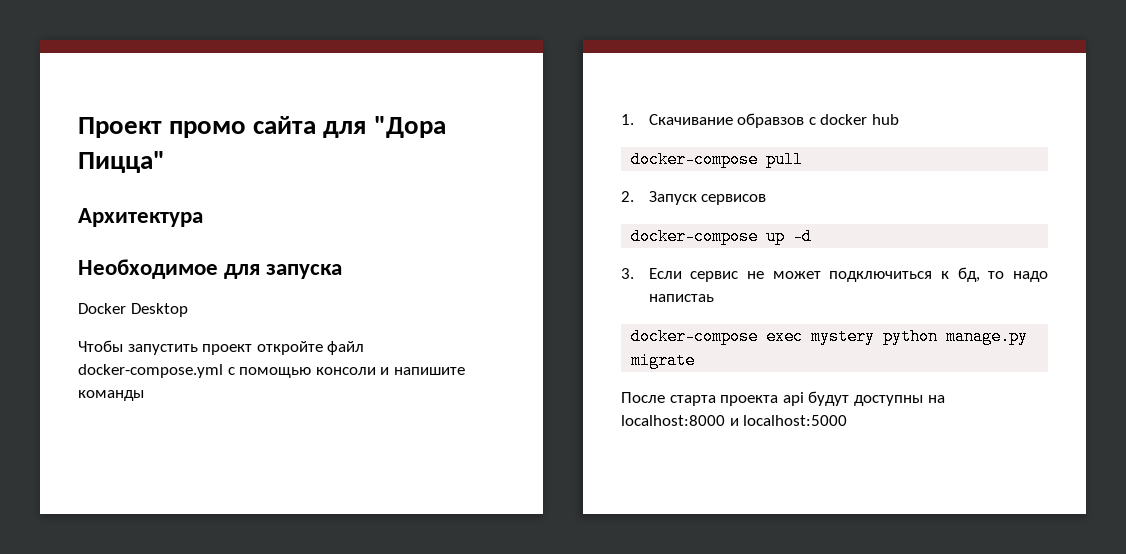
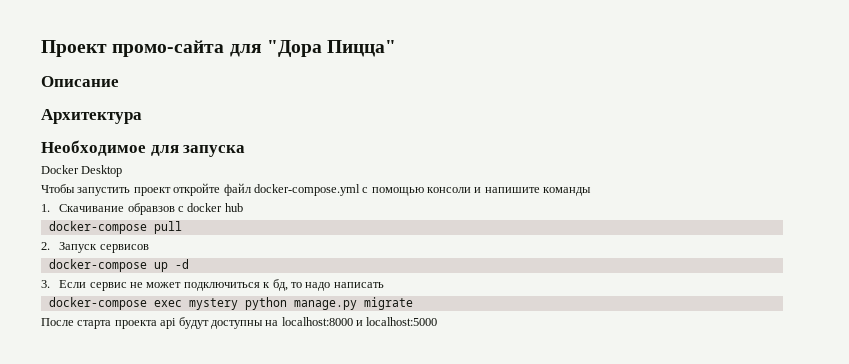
- Проект промо сайта для "Дора Пицца"
+ Проект промо-сайта для "Дора Пицца"
+ Описание
- 3. Если сервис не может подключиться к бд, то надо напистаь
+ 3. Если сервис не может подключиться к бд, то надо написать

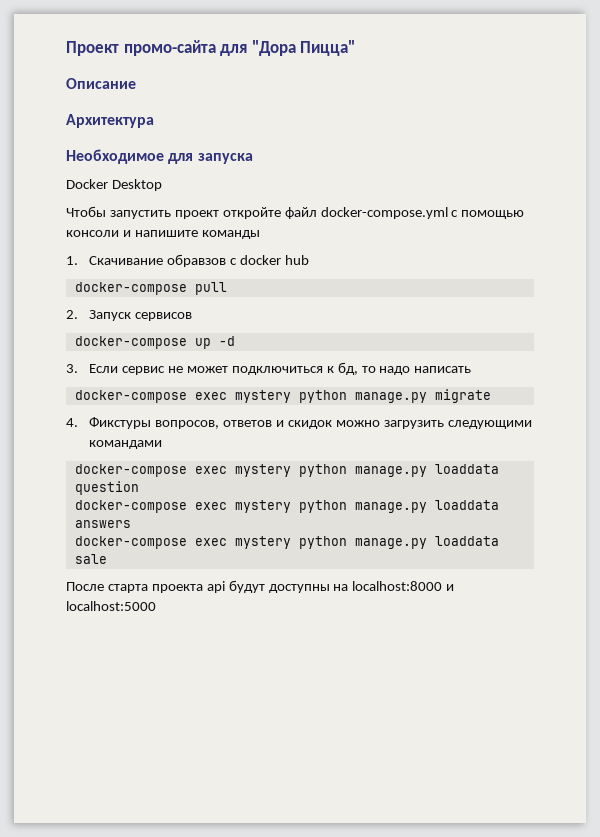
+ 4. Фикстуры вопросов, ответов и скидок можно загрузить следующими командами
+ docker-compose exec mystery python manage.py loaddata question
+ docker-compose exec mystery python manage.py loaddata answers
+ docker-compose exec mystery python manage.py loaddata sale

